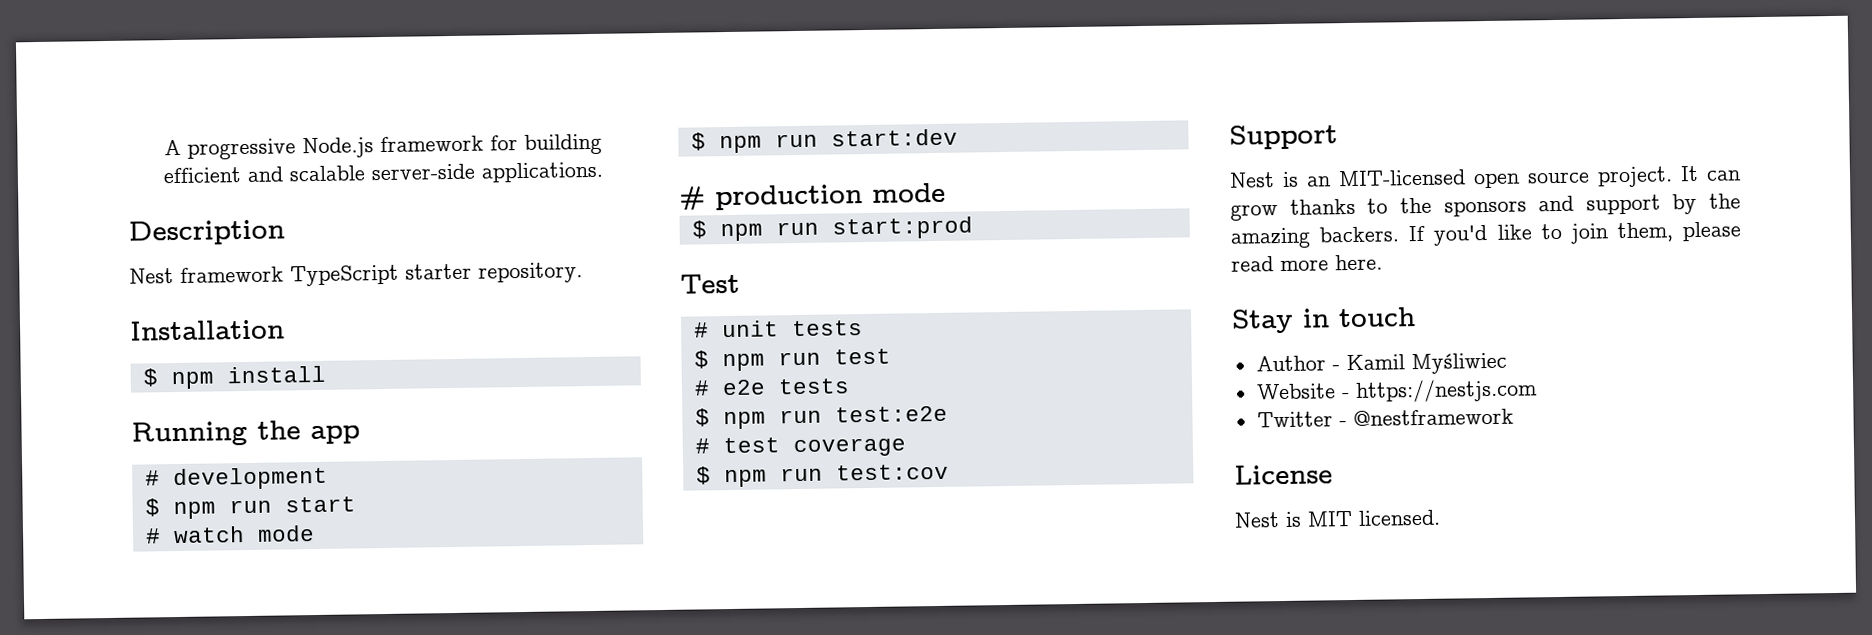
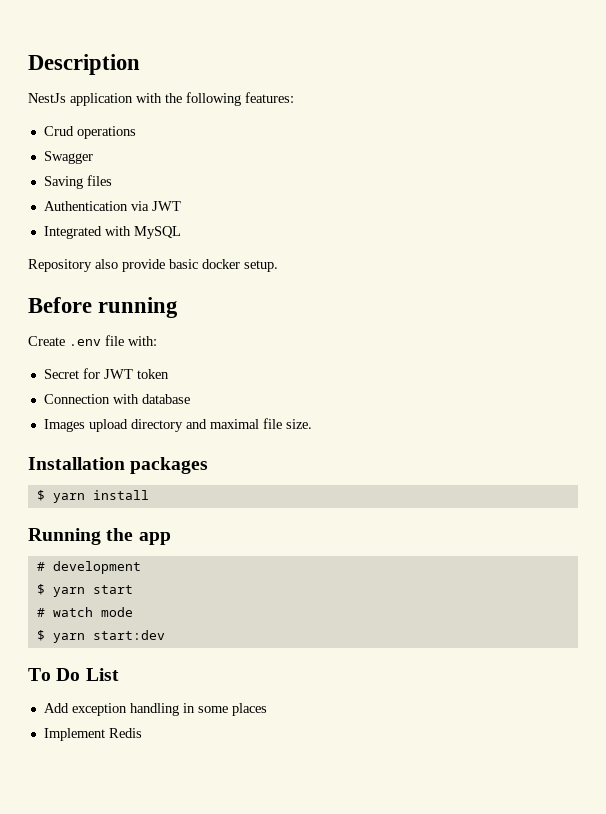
- A progressive Node.js framework for building efficient and scalable server-side applications.
  Description
- Nest framework TypeScript starter repository.
+ NestJs application with the following features:
+ Crud operations
+ Swagger
+ Saving files
+ Authentication via JWT
+ Integrated with MySQL
+ Repository also provide basic docker setup.
+ Before running
+ Create .env file with:
+ Secret for JWT token
+ Connection with database
+ Images upload directory and maximal file size.
- Installation
- $ npm install
+ Installation packages
+ $ yarn install
- $ npm run start
+ $ yarn start
- $ npm run start:dev
+ $ yarn start:dev
- # production mode
- $ npm run start:prod
- Test
- # unit tests
- $ npm run test
- # e2e tests
- $ npm run test:e2e
- # test coverage
- $ npm run test:cov
- Support
- Nest is an MIT-licensed open source project. It can grow thanks to the sponsors and support by the amazing backers. If you'd like to join them, please read more here.
- Stay in touch
- Author - Kamil Myśliwiec
- Website - https://nestjs.com
- Twitter - @nestframework
- License
- Nest is MIT licensed.
+ To Do List
+ Add exception handling in some places
+ Implement Redis

